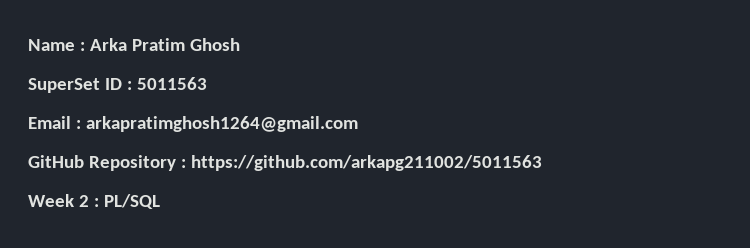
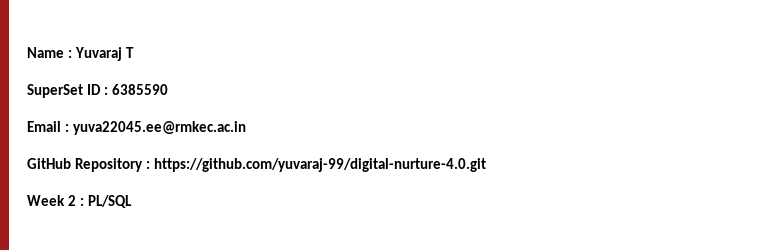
- Name : Arka Pratim Ghosh
+ Name : Yuvaraj T
- SuperSet ID : 5011563
+ SuperSet ID : 6385590
- Email : arkapratimghosh1264@gmail.com
+ Email : yuva22045.ee@rmkec.ac.in
- GitHub Repository : https://github.com/arkapg211002/5011563
+ GitHub Repository : https://github.com/yuvaraj-99/digital-nurture-4.0.git

